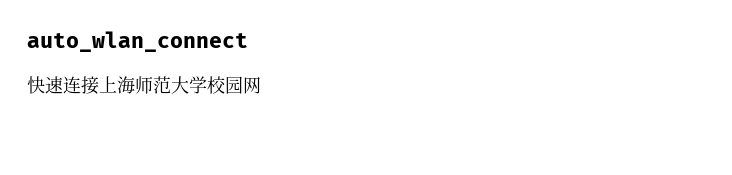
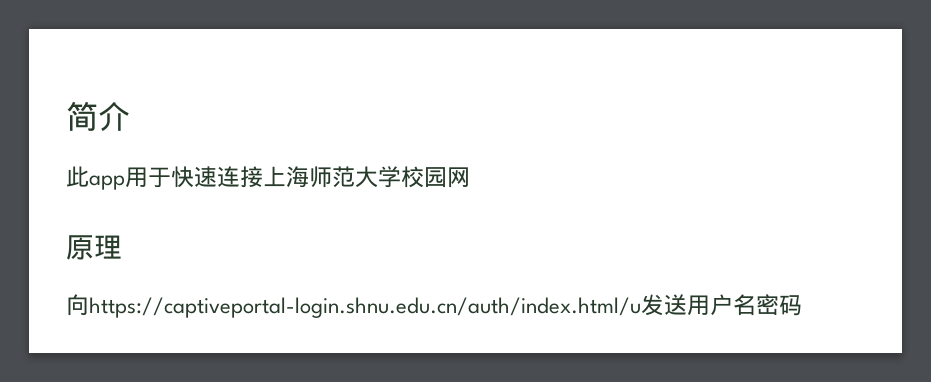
- auto_wlan_connect
- 快速连接上海师范大学校园网
+ 简介
+ 此app用于快速连接上海师范大学校园网
+ 原理
+ 向https://captiveportal-login.shnu.edu.cn/auth/index.html/u发送用户名密码

